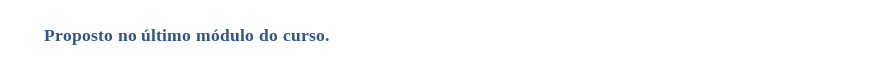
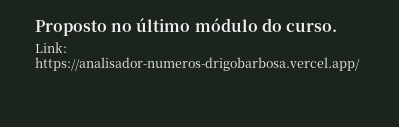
+ Link: https://analisador-numeros-drigobarbosa.vercel.app/

